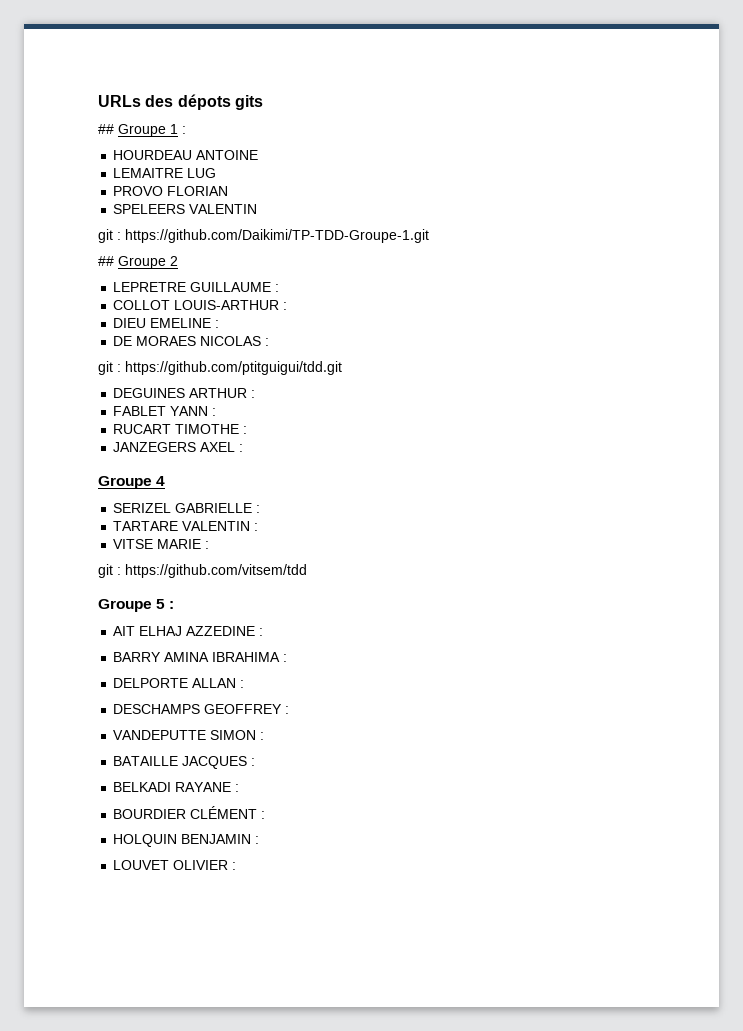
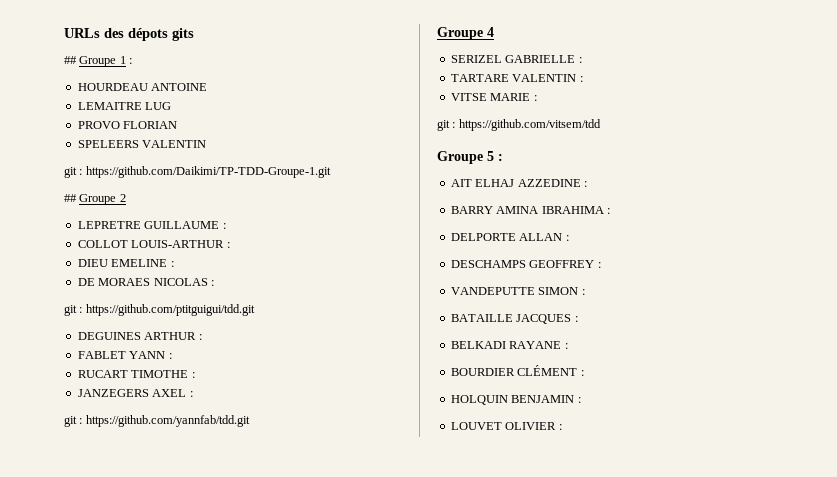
+ git : https://github.com/yannfab/tdd.git

